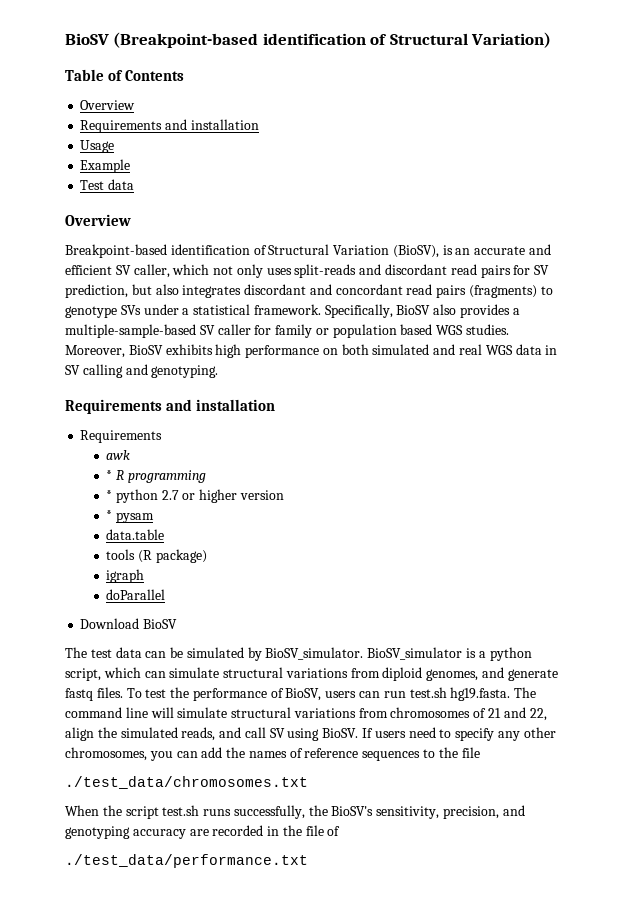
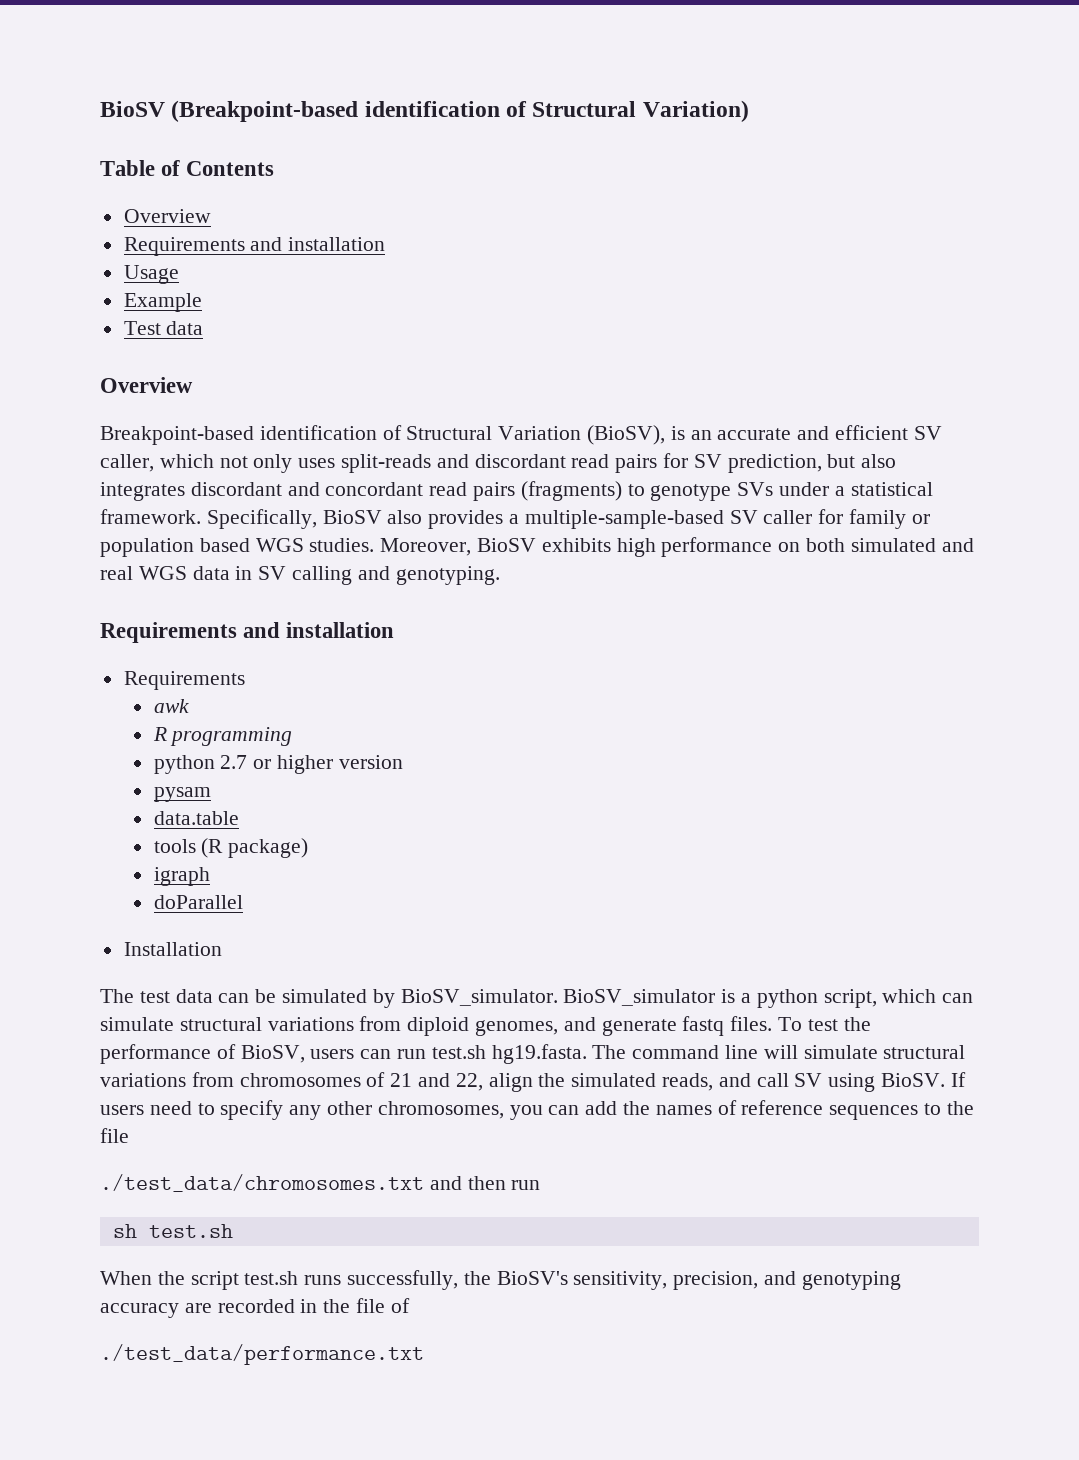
- * R programming
+ R programming
- * python 2.7 or higher version
+ python 2.7 or higher version
- * pysam
+ pysam
- Download BioSV
+ Installation
- ./test_data/chromosomes.txt
+ ./test_data/chromosomes.txt and then run
+ sh test.sh

